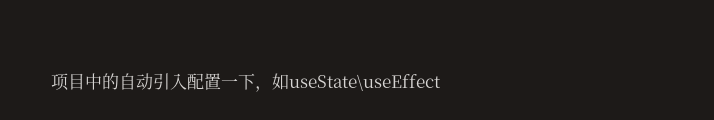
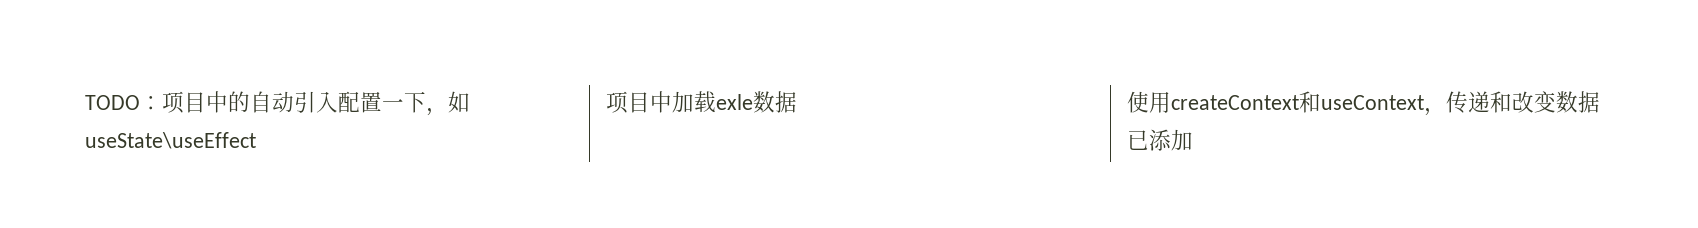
- 项目中的自动引入配置一下，如useState\useEffect
+ TODO：项目中的自动引入配置一下，如useState\useEffect
+ 项目中加载exle数据
+ 使用createContext和useContext，传递和改变数据已添加

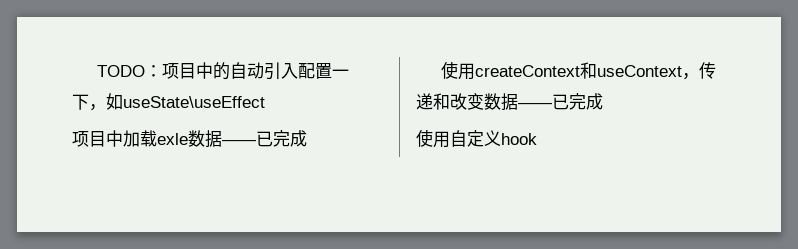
- 项目中加载exle数据
+ 项目中加载exle数据——已完成
- 使用createContext和useContext，传递和改变数据已添加
+ 使用createContext和useContext，传递和改变数据——已完成
+ 使用自定义hook

